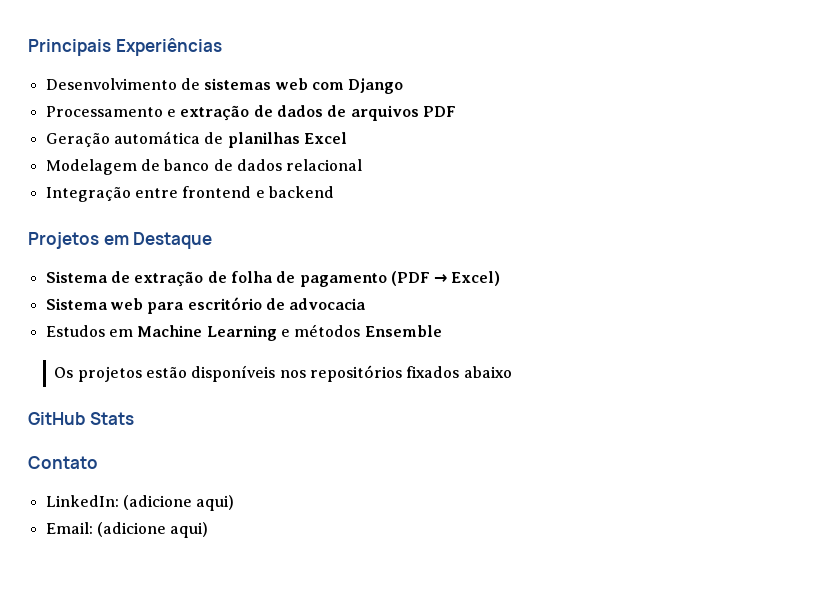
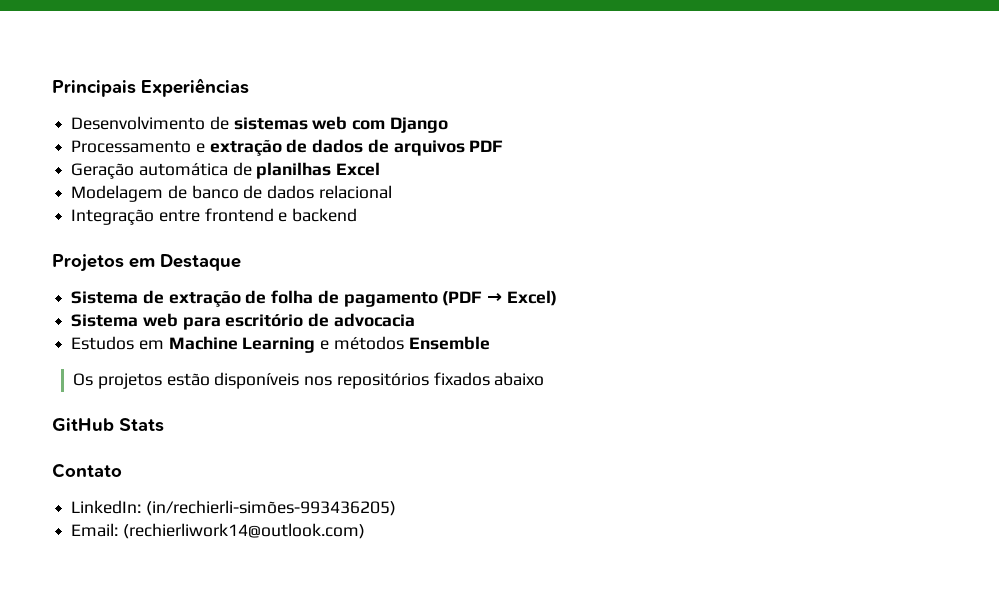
- LinkedIn: (adicione aqui)
+ LinkedIn: (in/rechierli-simões-993436205)
- Email: (adicione aqui)
+ Email: (rechierliwork14@outlook.com)

